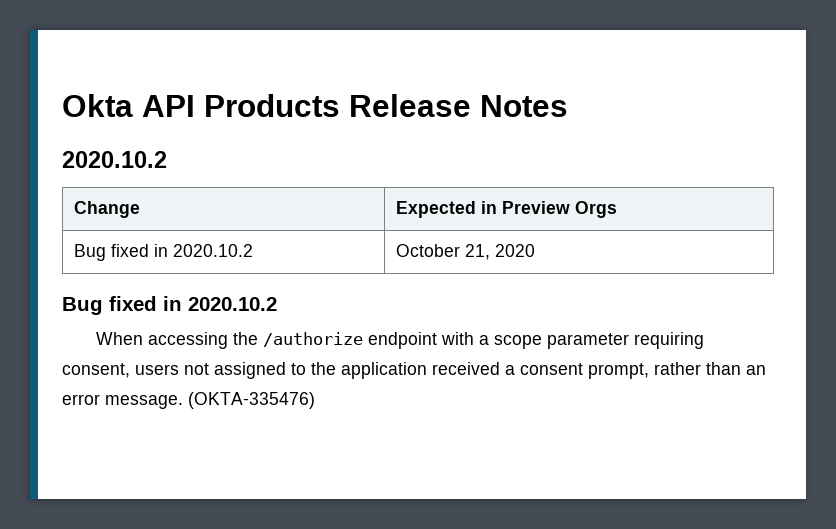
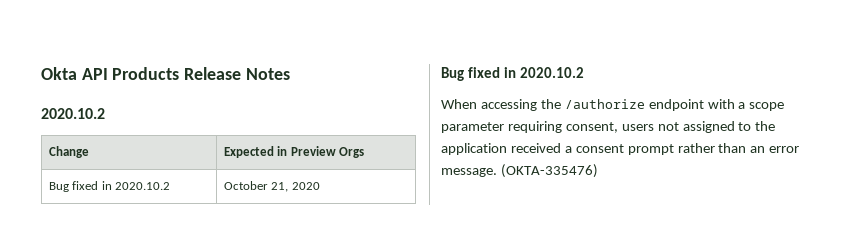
- When accessing the /authorize endpoint with a scope parameter requiring consent, users not assigned to the application received a consent prompt, rather than an error message.
+ When accessing the /authorize endpoint with a scope parameter requiring consent, users not assigned to the application received a consent prompt rather than an error message.

